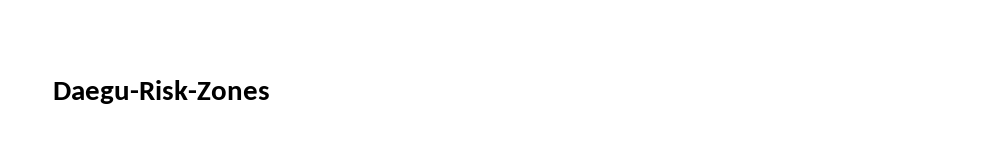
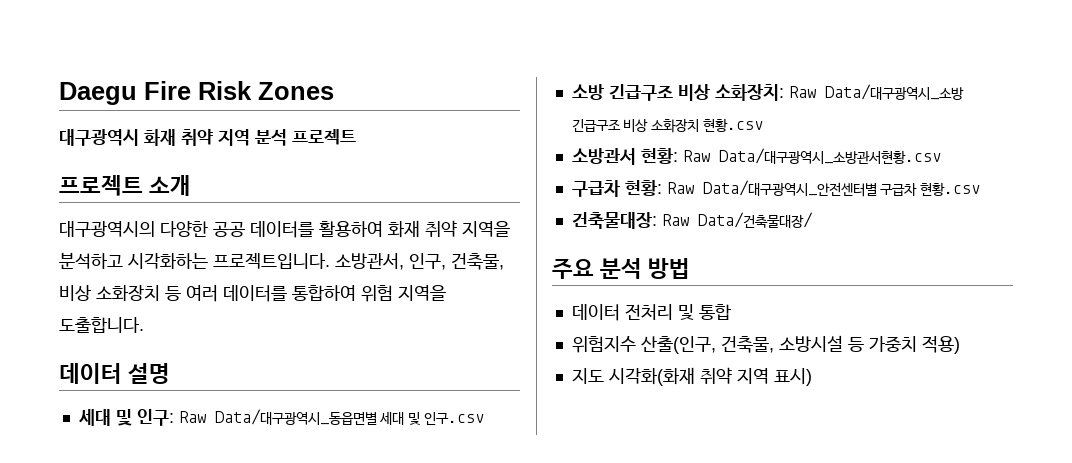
- Daegu-Risk-Zones
+ Daegu Fire Risk Zones
+ 대구광역시 화재 취약 지역 분석 프로젝트
+ 프로젝트 소개
+ 대구광역시의 다양한 공공 데이터를 활용하여 화재 취약 지역을 분석하고 시각화하는 프로젝트입니다. 소방관서, 인구, 건축물, 비상 소화장치 등 여러 데이터를 통합하여 위험 지역을 도출합니다.
+ 데이터 설명
+ 세대 및 인구: Raw Data/대구광역시_동읍면별 세대 및 인구.csv
+ 소방 긴급구조 비상 소화장치: Raw Data/대구광역시_소방 긴급구조 비상 소화장치 현황.csv
+ 소방관서 현황: Raw Data/대구광역시_소방관서현황.csv
+ 구급차 현황: Raw Data/대구광역시_안전센터별 구급차 현황.csv
+ 건축물대장: Raw Data/건축물대장/
+ 주요 분석 방법
+ 데이터 전처리 및 통합
+ 위험지수 산출(인구, 건축물, 소방시설 등 가중치 적용)
+ 지도 시각화(화재 취약 지역 표시)

